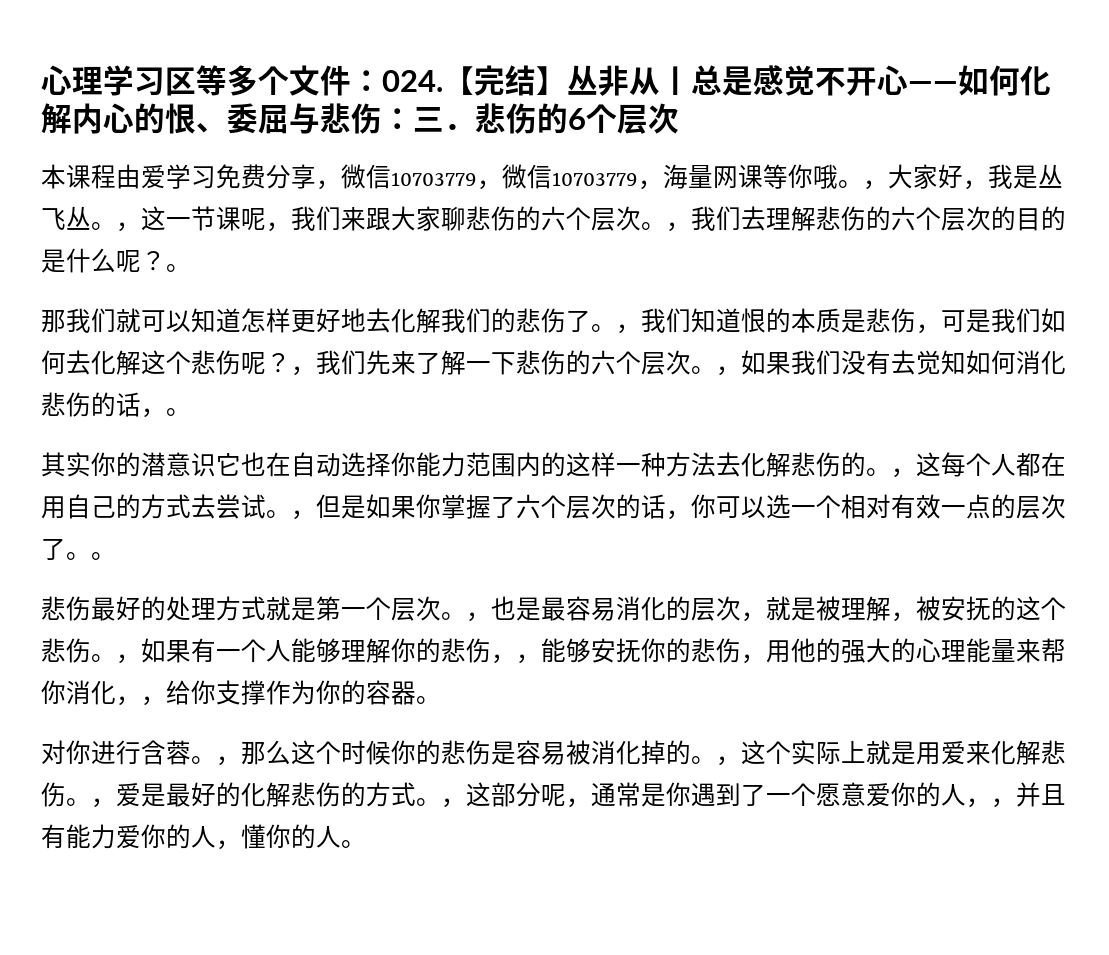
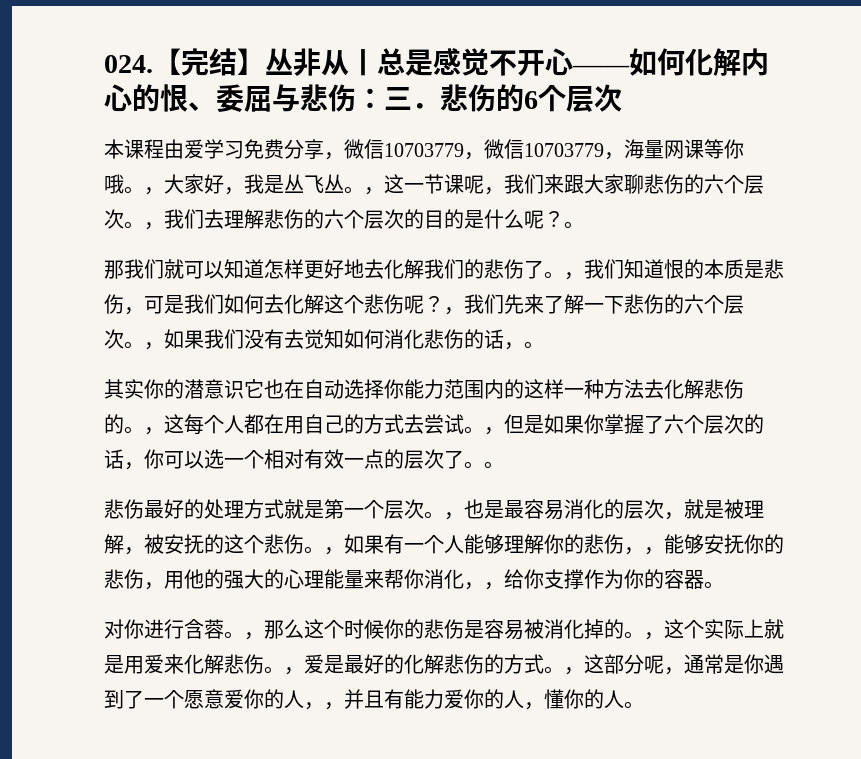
- 心理学习区等多个文件：024.【完结】丛非从丨总是感觉不开心——如何化解内心的恨、委屈与悲伤：三．悲伤的6个层次
+ 024.【完结】丛非从丨总是感觉不开心——如何化解内心的恨、委屈与悲伤：三．悲伤的6个层次

